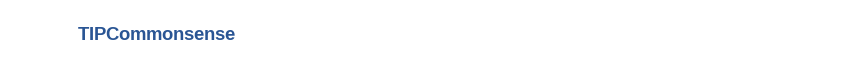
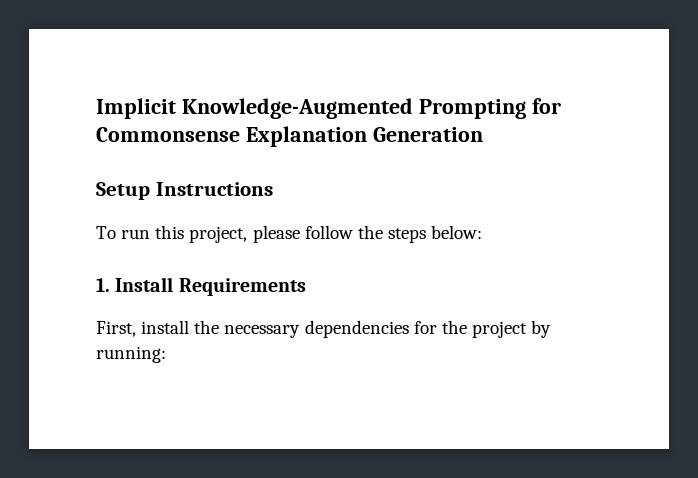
- TIPCommonsense
+ Implicit Knowledge-Augmented Prompting for Commonsense Explanation Generation
+ Setup Instructions
+ To run this project, please follow the steps below:
+ 1. Install Requirements
+ First, install the necessary dependencies for the project by running:

